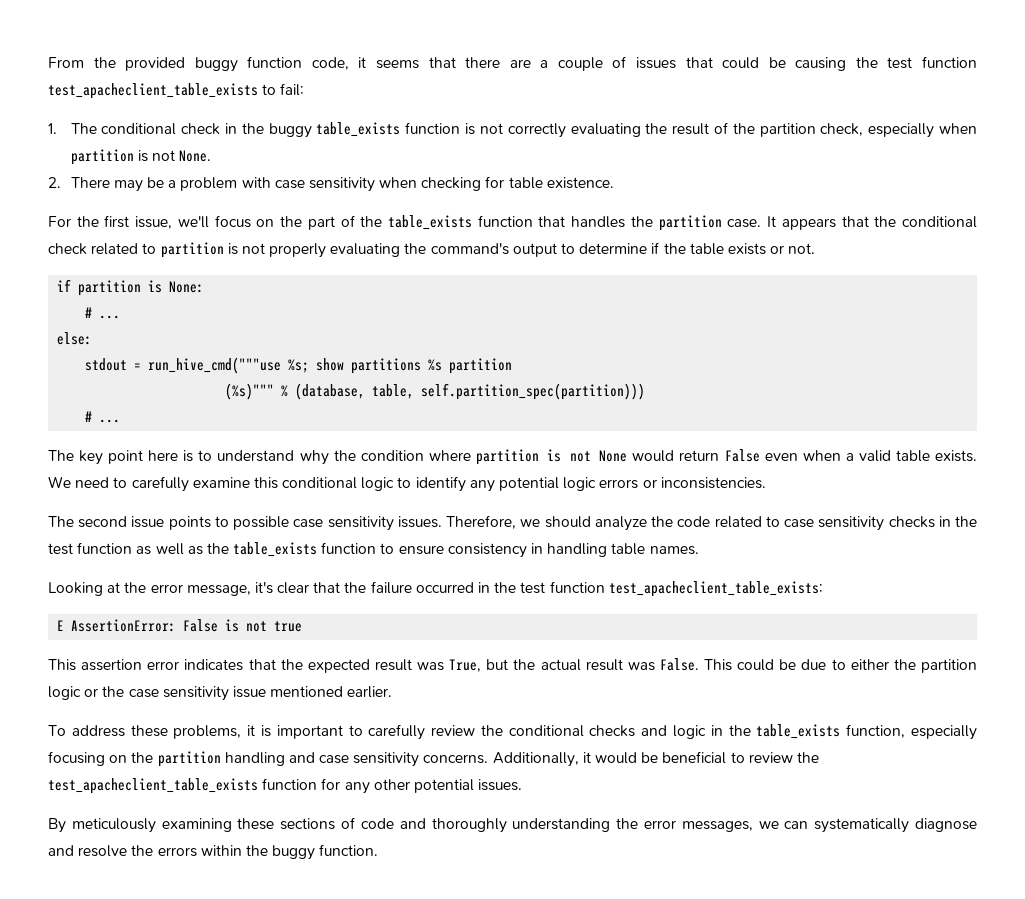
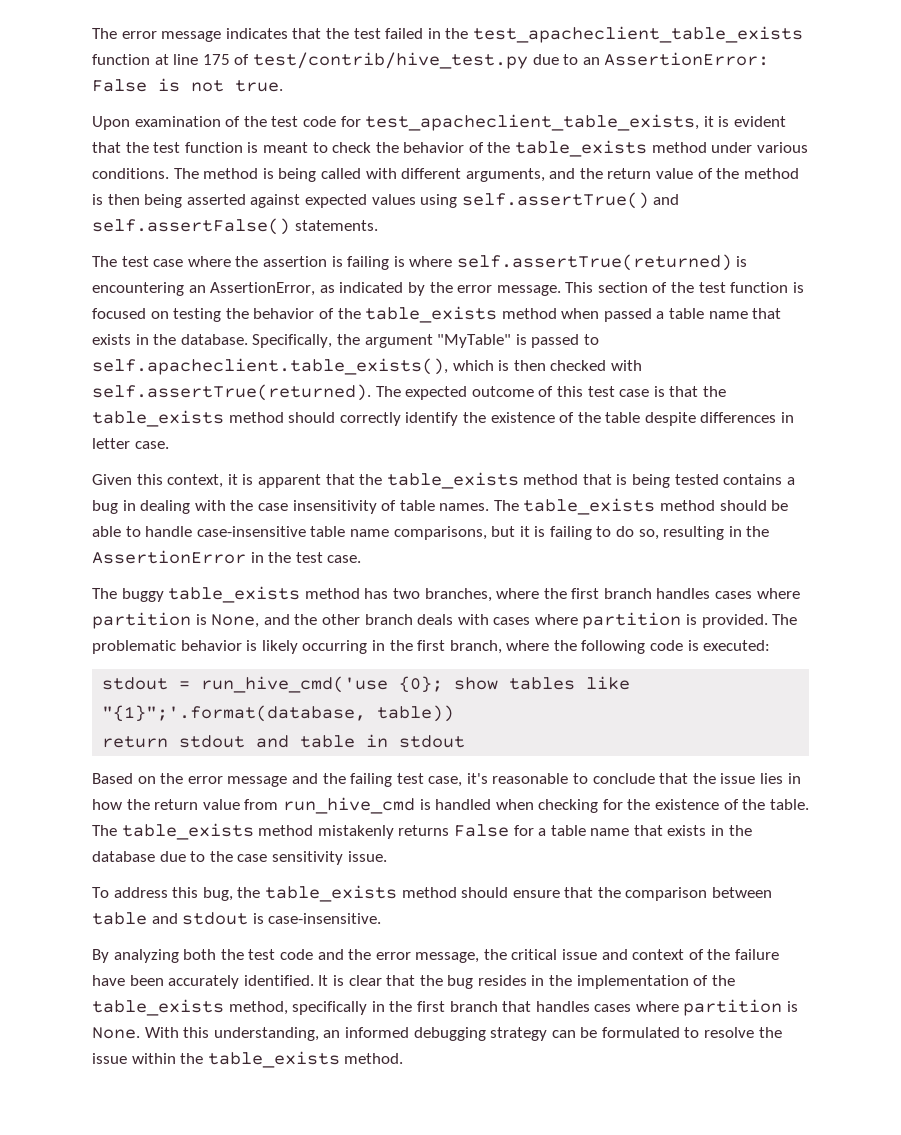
- From the provided buggy function code, it seems that there are a couple of issues that could be causing the test function test_apacheclient_table_exists to fail:
- 1. The conditional check in the buggy table_exists function is not correctly evaluating the result of the partition check, especially when partition is not None.
- 2. There may be a problem with case sensitivity when checking for table existence.
- For the first issue, we'll focus on the part of the table_exists function that handles the partition case. It appears that the conditional check related to partition is not properly evaluating the command's output to determine if the table exists or not.
- if partition is None:
- # ...
- else:
- stdout = run_hive_cmd("""use %s; show partitions %s partition
- (%s)""" % (database, table, self.partition_spec(partition)))
- # ...
- The key point here is to understand why the condition where partition is not None would return False even when a valid table exists. We need to carefully examine this conditional logic to identify any potential logic errors or inconsistencies.
- The second issue points to possible case sensitivity issues. Therefore, we should analyze the code related to case sensitivity checks in the test function as well as the table_exists function to ensure consistency in handling table names.
- Looking at the error message, it's clear that the failure occurred in the test function test_apacheclient_table_exists:
- E AssertionError: False is not true
- This assertion error indicates that the expected result was True, but the actual result was False. This could be due to either the partition logic or the case sensitivity issue mentioned earlier.
- To address these problems, it is important to carefully review the conditional checks and logic in the table_exists function, especially focusing on the partition handling and case sensitivity concerns. Additionally, it would be beneficial to review the test_apacheclient_table_exists function for any other potential issues.
- By meticulously examining these sections of code and thoroughly understanding the error messages, we can systematically diagnose and resolve the errors within the buggy function.
+ The error message indicates that the test failed in the test_apacheclient_table_exists function at line 175 of test/contrib/hive_test.py due to an AssertionError: False is not true.
+ Upon examination of the test code for test_apacheclient_table_exists, it is evident that the test function is meant to check the behavior of the table_exists method under various conditions. The method is being called with different arguments, and the return value of the method is then being asserted against expected values using self.assertTrue() and self.assertFalse() statements.
+ The test case where the assertion is failing is where self.assertTrue(returned) is encountering an AssertionError, as indicated by the error message. This section of the test function is focused on testing the behavior of the table_exists method when passed a table name that exists in the database. Specifically, the argument "MyTable" is passed to self.apacheclient.table_exists(), which is then checked with self.assertTrue(returned). The expected outcome of this test case is that the table_exists method should correctly identify the existence of the table despite differences in letter case.
+ Given this context, it is apparent that the table_exists method that is being tested contains a bug in dealing with the case insensitivity of table names. The table_exists method should be able to handle case-insensitive table name comparisons, but it is failing to do so, resulting in the AssertionError in the test case.
+ The buggy table_exists method has two branches, where the first branch handles cases where partition is None, and the other branch deals with cases where partition is provided. The problematic behavior is likely occurring in the first branch, where the following code is executed:
+ stdout = run_hive_cmd('use {0}; show tables like "{1}";'.format(database, table))
+ return stdout and table in stdout
+ Based on the error message and the failing test case, it's reasonable to conclude that the issue lies in how the return value from run_hive_cmd is handled when checking for the existence of the table. The table_exists method mistakenly returns False for a table name that exists in the database due to the case sensitivity issue.
+ To address this bug, the table_exists method should ensure that the comparison between table and stdout is case-insensitive.
+ By analyzing both the test code and the error message, the critical issue and context of the failure have been accurately identified. It is clear that the bug resides in the implementation of the table_exists method, specifically in the first branch that handles cases where partition is None. With this understanding, an informed debugging strategy can be formulated to resolve the issue within the table_exists method.

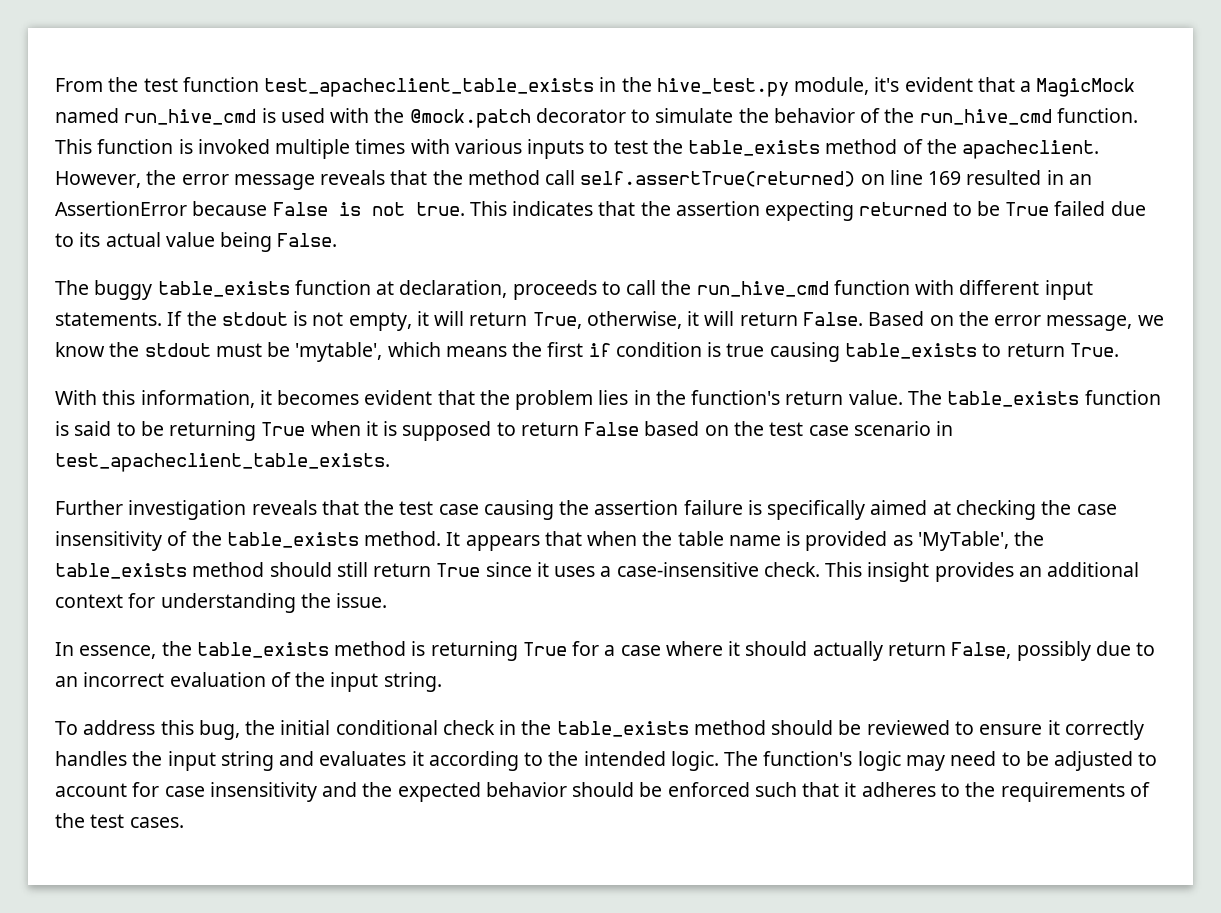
- The error message indicates that the test failed in the test_apacheclient_table_exists function at line 175 of test/contrib/hive_test.py due to an AssertionError: False is not true.
- Upon examination of the test code for test_apacheclient_table_exists, it is evident that the test function is meant to check the behavior of the table_exists method under various conditions. The method is being called with different arguments, and the return value of the method is then being asserted against expected values using self.assertTrue() and self.assertFalse() statements.
- The test case where the assertion is failing is where self.assertTrue(returned) is encountering an AssertionError, as indicated by the error message. This section of the test function is focused on testing the behavior of the table_exists method when passed a table name that exists in the database. Specifically, the argument "MyTable" is passed to self.apacheclient.table_exists(), which is then checked with self.assertTrue(returned). The expected outcome of this test case is that the table_exists method should correctly identify the existence of the table despite differences in letter case.
- Given this context, it is apparent that the table_exists method that is being tested contains a bug in dealing with the case insensitivity of table names. The table_exists method should be able to handle case-insensitive table name comparisons, but it is failing to do so, resulting in the AssertionError in the test case.
- The buggy table_exists method has two branches, where the first branch handles cases where partition is None, and the other branch deals with cases where partition is provided. The problematic behavior is likely occurring in the first branch, where the following code is executed:
- stdout = run_hive_cmd('use {0}; show tables like "{1}";'.format(database, table))
- return stdout and table in stdout
- Based on the error message and the failing test case, it's reasonable to conclude that the issue lies in how the return value from run_hive_cmd is handled when checking for the existence of the table. The table_exists method mistakenly returns False for a table name that exists in the database due to the case sensitivity issue.
+ From the test function test_apacheclient_table_exists in the hive_test.py module, it's evident that a MagicMock named run_hive_cmd is used with the @mock.patch decorator to simulate the behavior of the run_hive_cmd function. This function is invoked multiple times with various inputs to test the table_exists method of the apacheclient. However, the error message reveals that the method call self.assertTrue(returned) on line 169 resulted in an AssertionError because False is not true. This indicates that the assertion expecting returned to be True failed due to its actual value being False.
+ The buggy table_exists function at declaration, proceeds to call the run_hive_cmd function with different input statements. If the stdout is not empty, it will return True, otherwise, it will return False. Based on the error message, we know the stdout must be 'mytable', which means the first if condition is true causing table_exists to return True.
+ With this information, it becomes evident that the problem lies in the function's return value. The table_exists function is said to be returning True when it is supposed to return False based on the test case scenario in test_apacheclient_table_exists.
+ Further investigation reveals that the test case causing the assertion failure is specifically aimed at checking the case insensitivity of the table_exists method. It appears that when the table name is provided as 'MyTable', the table_exists method should still return True since it uses a case-insensitive check. This insight provides an additional context for understanding the issue.
+ In essence, the table_exists method is returning True for a case where it should actually return False, possibly due to an incorrect evaluation of the input string.
- To address this bug, the table_exists method should ensure that the comparison between table and stdout is case-insensitive.
- By analyzing both the test code and the error message, the critical issue and context of the failure have been accurately identified. It is clear that the bug resides in the implementation of the table_exists method, specifically in the first branch that handles cases where partition is None. With this understanding, an informed debugging strategy can be formulated to resolve the issue within the table_exists method.
+ To address this bug, the initial conditional check in the table_exists method should be reviewed to ensure it correctly handles the input string and evaluates it according to the intended logic. The function's logic may need to be adjusted to account for case insensitivity and the expected behavior should be enforced such that it adheres to the requirements of the test cases.

